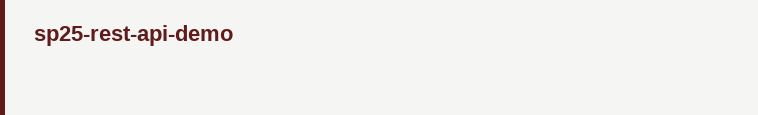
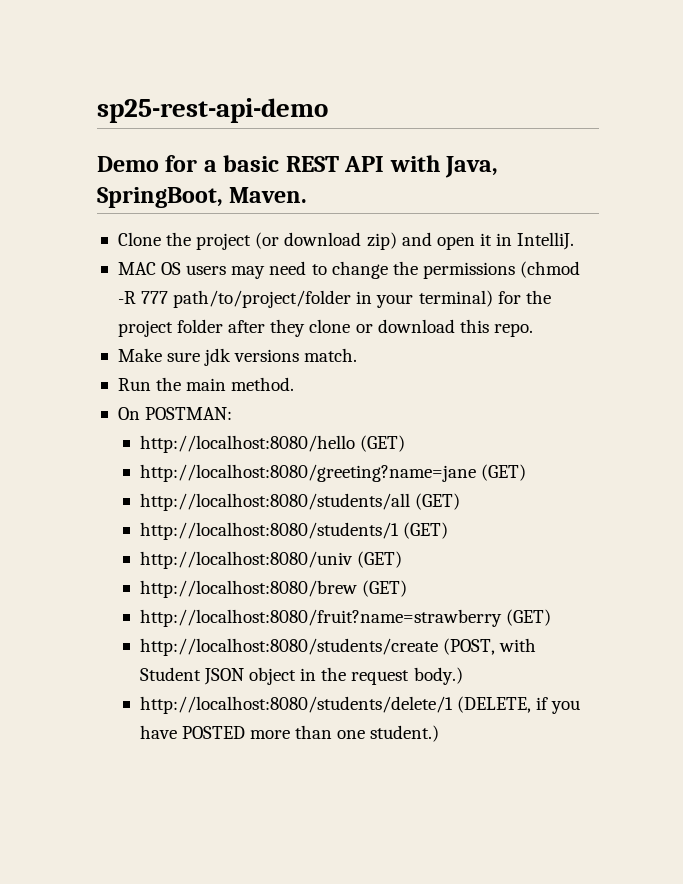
+ Demo for a basic REST API with Java, SpringBoot, Maven.
+ Clone the project (or download zip) and open it in IntelliJ.
+ MAC OS users may need to change the permissions (chmod -R 777 path/to/project/folder in your terminal) for the project folder after they clone or download this repo.
+ Make sure jdk versions match.
+ Run the main method.
+ On POSTMAN:
+ http://localhost:8080/hello (GET)
+ http://localhost:8080/greeting?name=jane (GET)
+ http://localhost:8080/students/all (GET)
+ http://localhost:8080/students/1 (GET)
+ http://localhost:8080/univ (GET)
+ http://localhost:8080/brew (GET)
+ http://localhost:8080/fruit?name=strawberry (GET)
+ http://localhost:8080/students/create (POST, with Student JSON object in the request body.)
+ http://localhost:8080/students/delete/1 (DELETE, if you have POSTED more than one student.)

